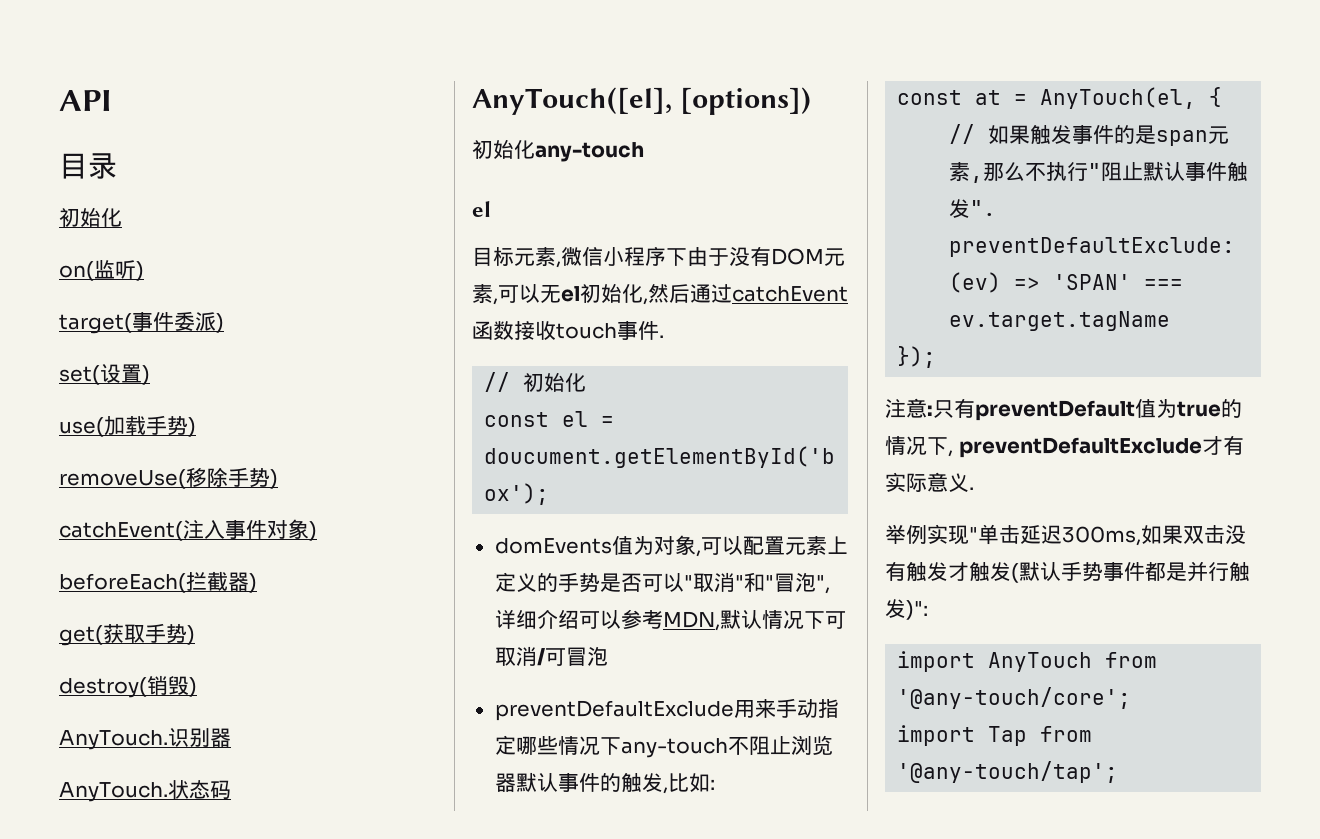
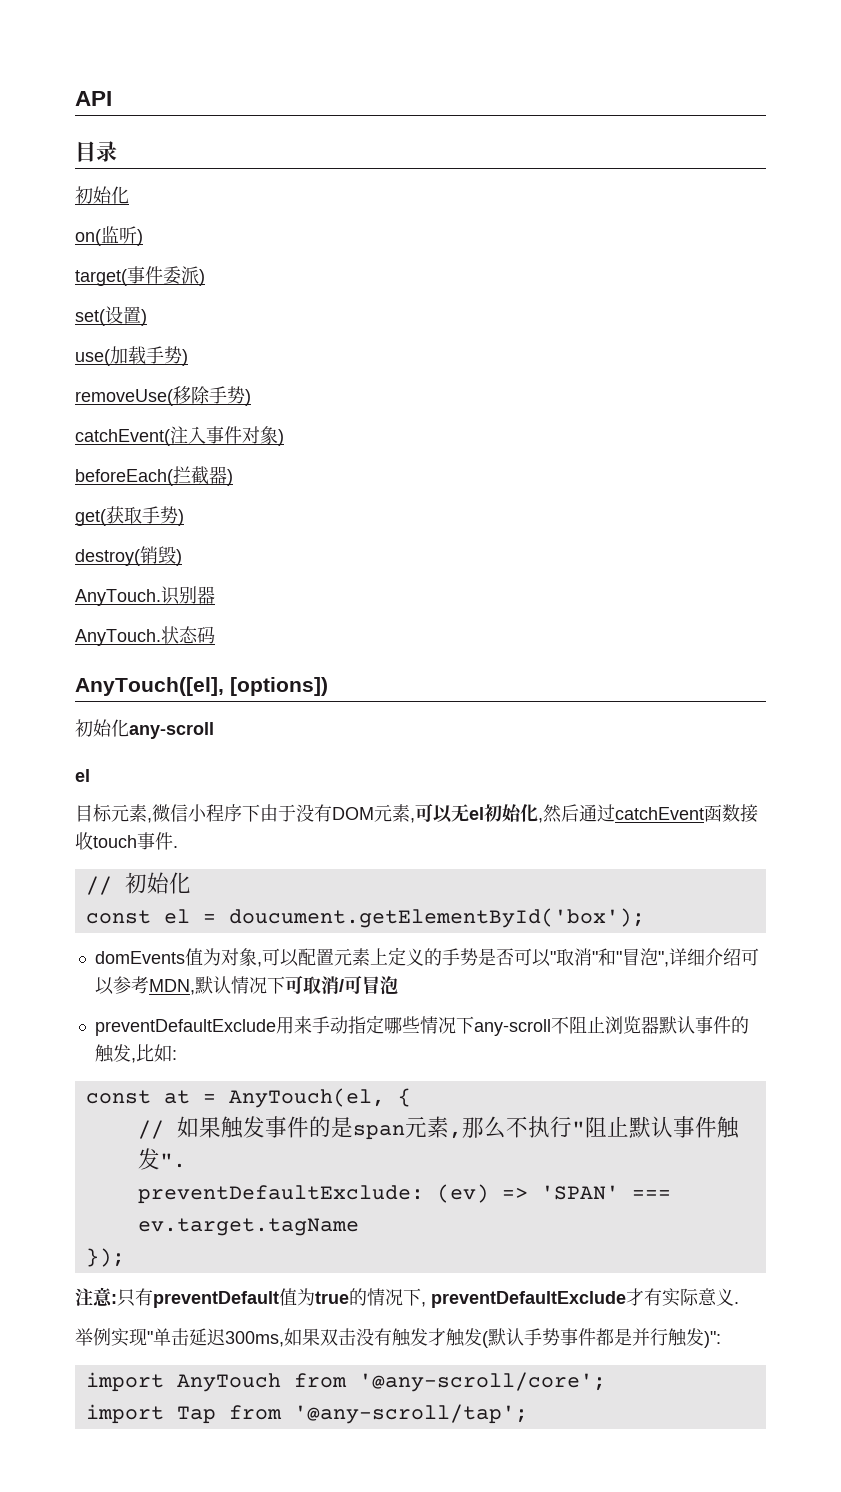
- 初始化any-touch
+ 初始化any-scroll
- preventDefaultExclude用来手动指定哪些情况下any-touch不阻止浏览器默认事件的触发,比如:
+ preventDefaultExclude用来手动指定哪些情况下any-scroll不阻止浏览器默认事件的触发,比如:
- import AnyTouch from '@any-touch/core';
+ import AnyTouch from '@any-scroll/core';
- import Tap from '@any-touch/tap';
+ import Tap from '@any-scroll/tap';

